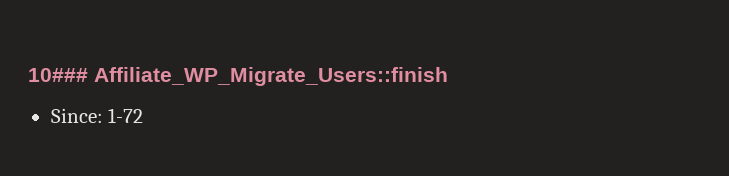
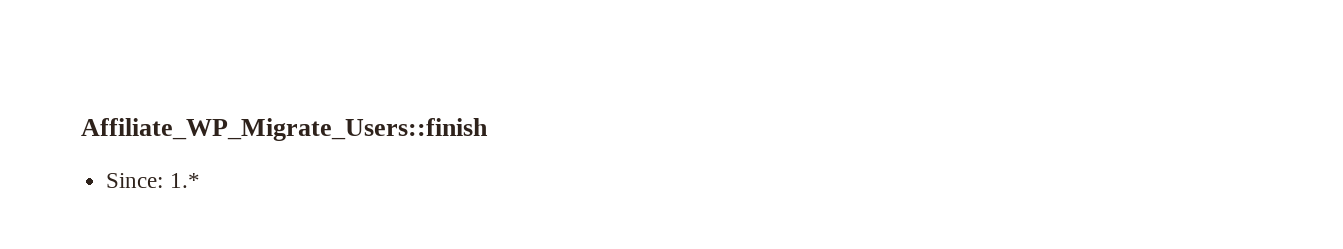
- 10### Affiliate_WP_Migrate_Users::finish
+ Affiliate_WP_Migrate_Users::finish
- Since: 1-72
+ Since: 1.*

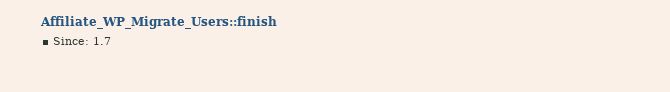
- Since: 1.*
+ Since: 1.7

